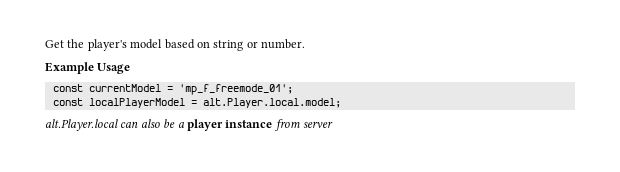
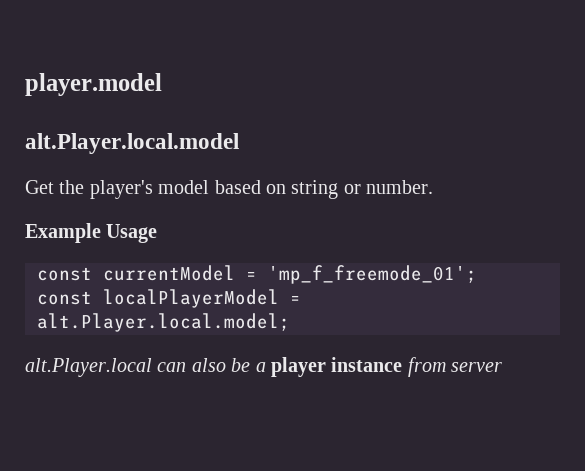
+ player.model
+ alt.Player.local.model

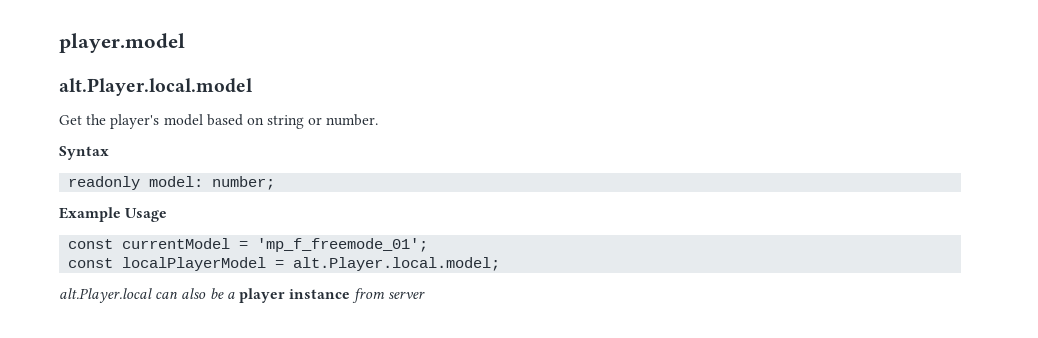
+ Syntax
+ readonly model: number;

